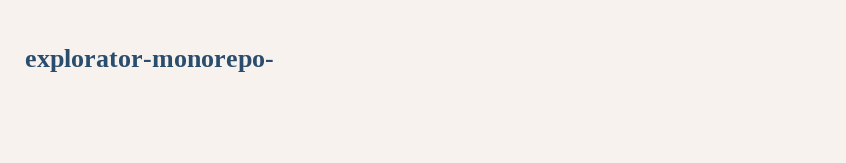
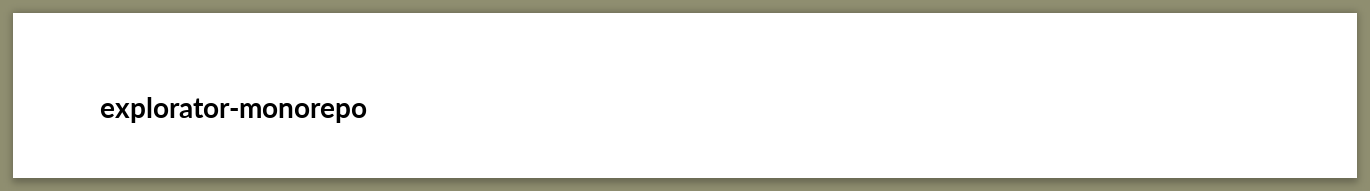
- explorator-monorepo-
+ explorator-monorepo

